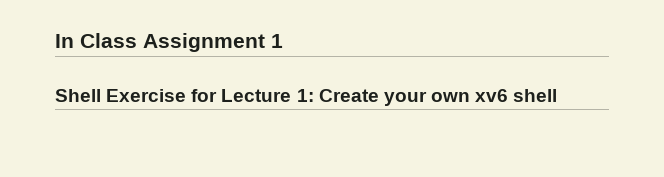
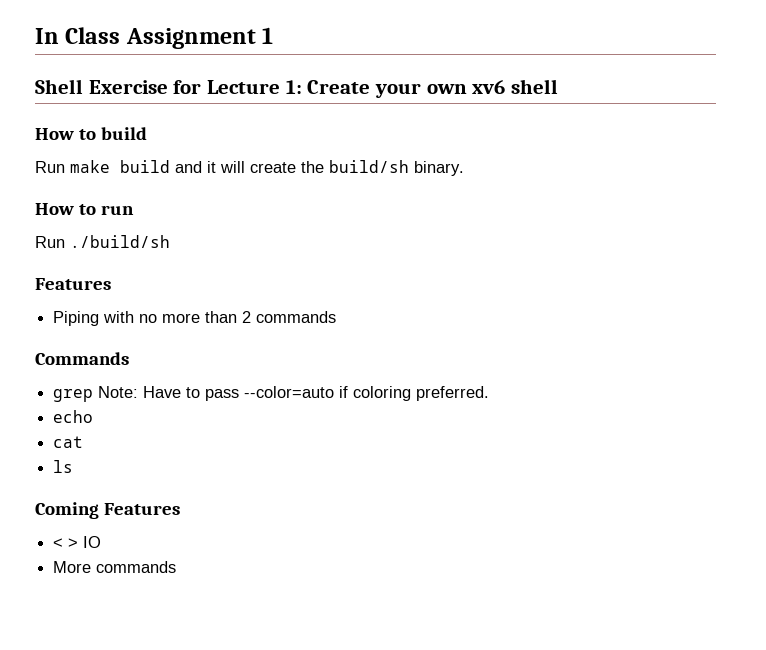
+ How to build
+ Run make build and it will create the build/sh binary.
+ How to run
+ Run ./build/sh
+ Features
+ Piping with no more than 2 commands
+ Commands
+ grep Note: Have to pass --color=auto if coloring preferred.
+ echo
+ cat
+ ls
+ Coming Features
+ < > IO
+ More commands

